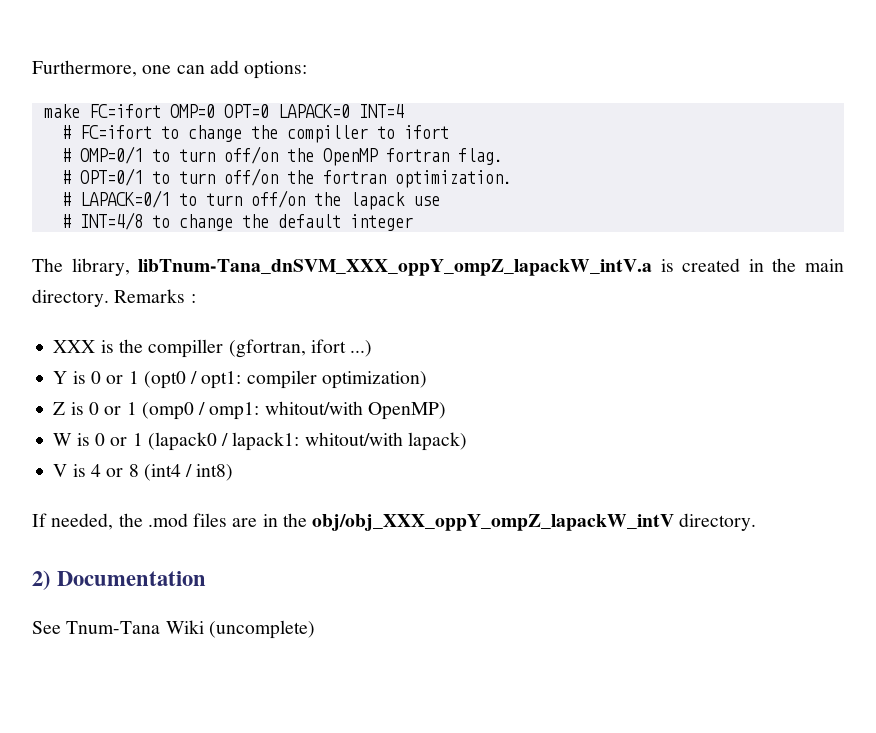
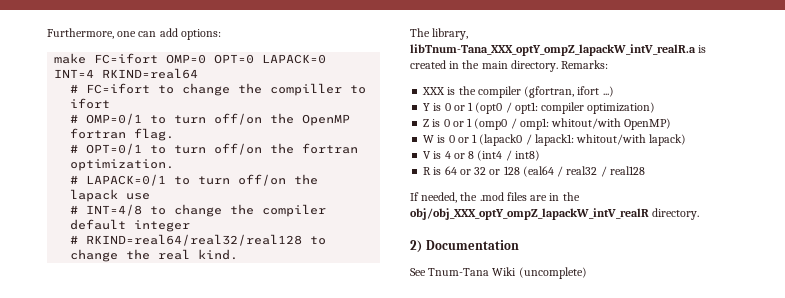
- make FC=ifort OMP=0 OPT=0 LAPACK=0 INT=4
+ make FC=ifort OMP=0 OPT=0 LAPACK=0 INT=4 RKIND=real64
- # INT=4/8 to change the default integer
+ # INT=4/8 to change the compiler default integer
+ # RKIND=real64/real32/real128 to change the real kind.
- The library, libTnum-Tana_dnSVM_XXX_oppY_ompZ_lapackW_intV.a is created in the main directory.
+ The library, libTnum-Tana_XXX_optY_ompZ_lapackW_intV_realR.a is created in the main directory.
- Remarks :
+ Remarks:
- XXX is the compiller (gfortran, ifort ...)
+ XXX is the compiler (gfortran, ifort ...)
+ R is 64 or 32 or 128 (eal64 / real32 / real128
- If needed, the .mod files are in the obj/obj_XXX_oppY_ompZ_lapackW_intV directory.
+ If needed, the .mod files are in the obj/obj_XXX_optY_ompZ_lapackW_intV_realR directory.

